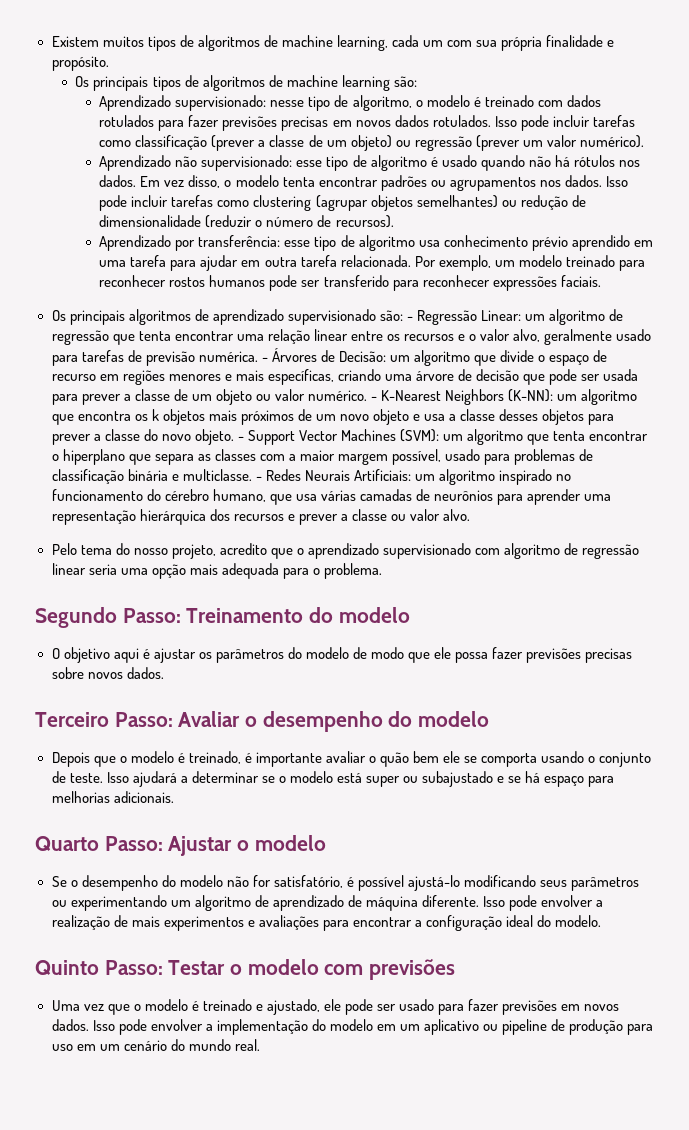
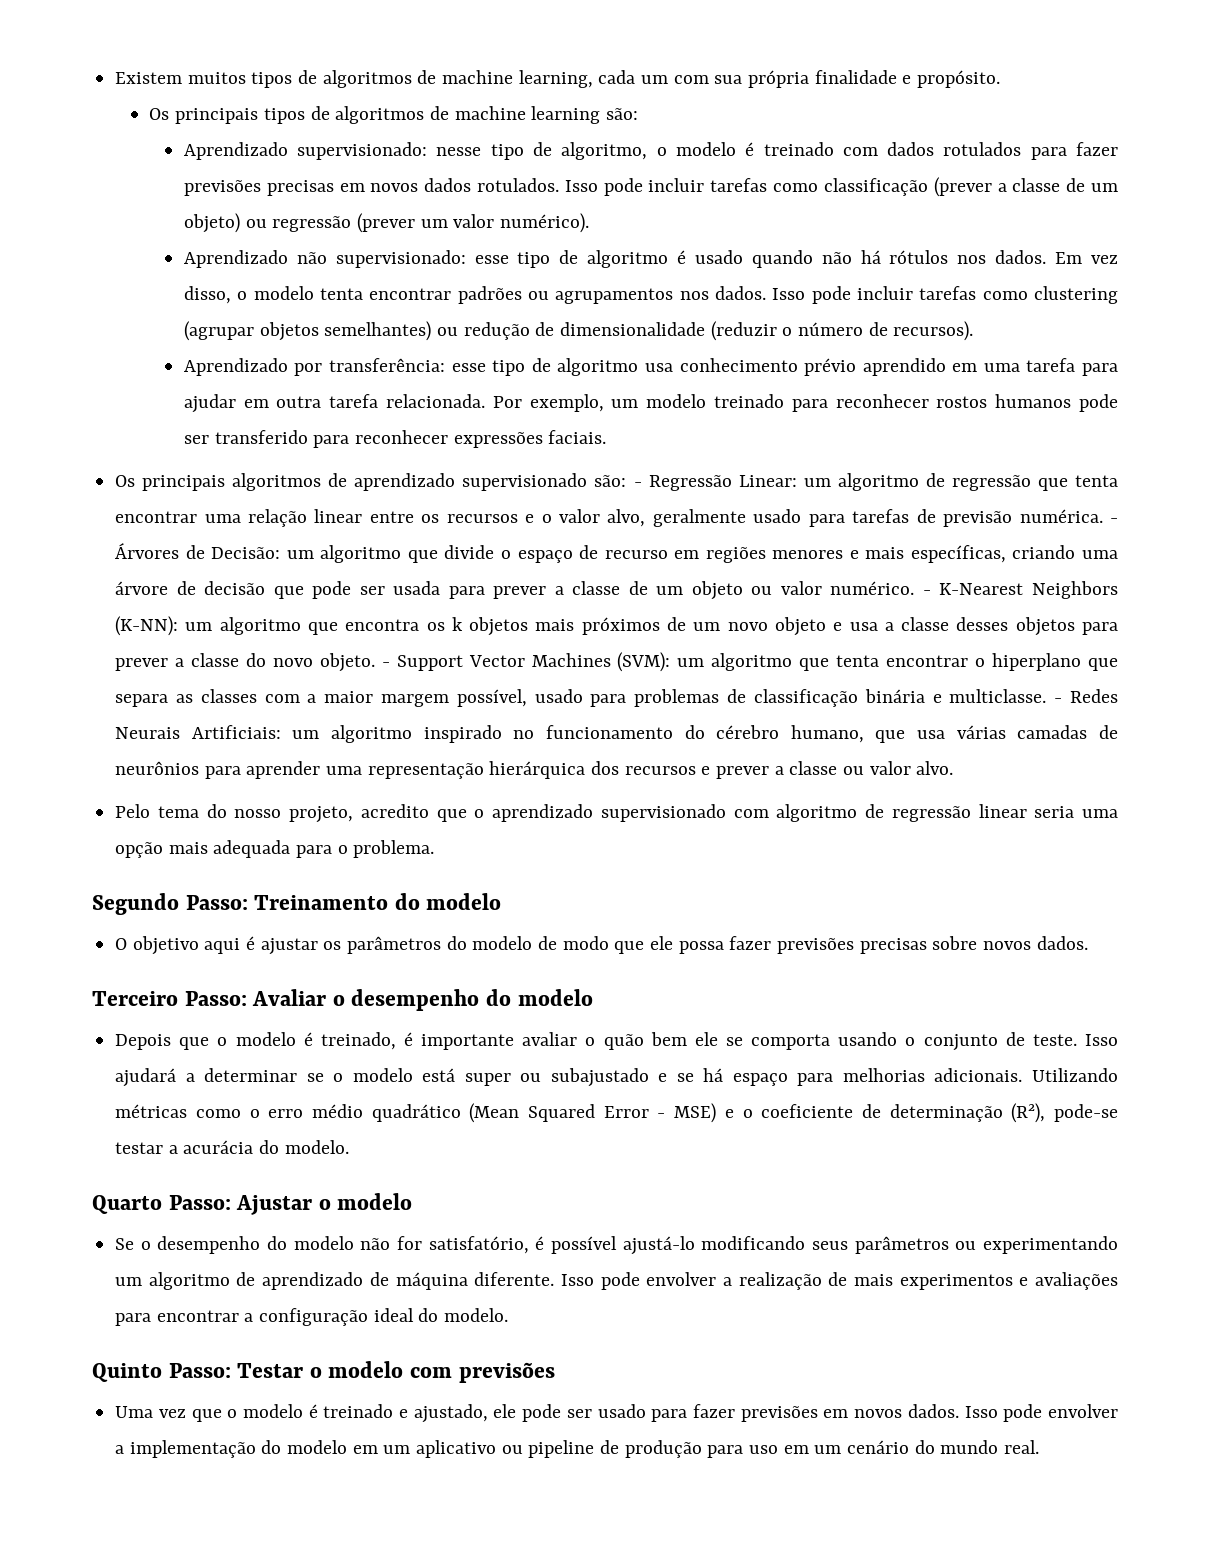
+ Utilizando métricas como o erro médio quadrático (Mean Squared Error - MSE) e o coeficiente de determinação (R²), pode-se testar a acurácia do modelo.

